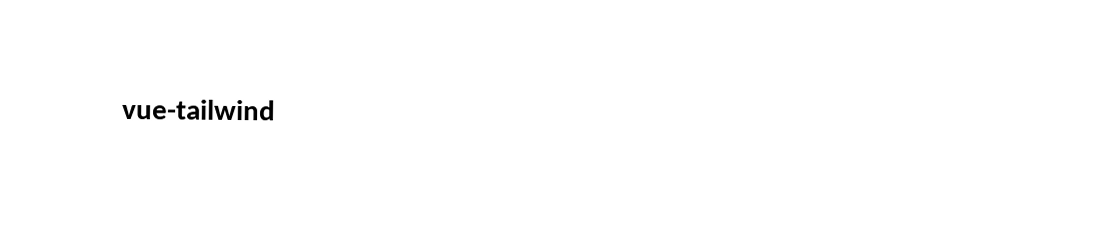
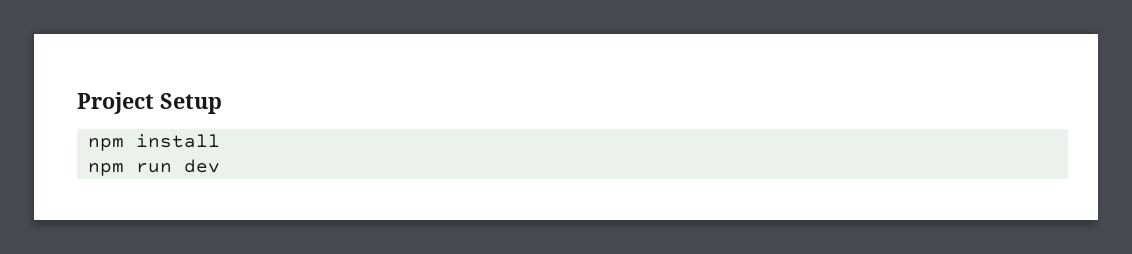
- vue-tailwind
+ Project Setup
+ npm install
+ npm run dev

